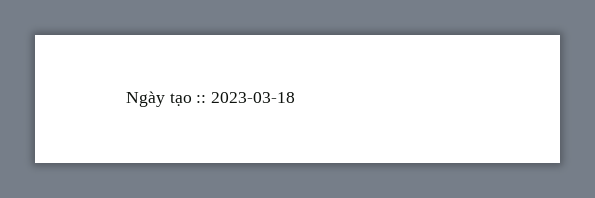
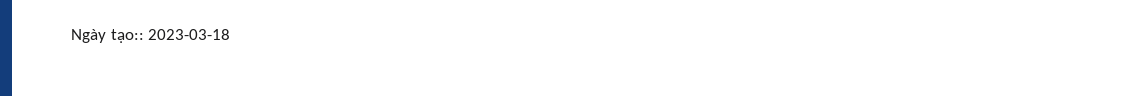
- Ngày tạo :: 2023-03-18
+ Ngày tạo:: 2023-03-18

